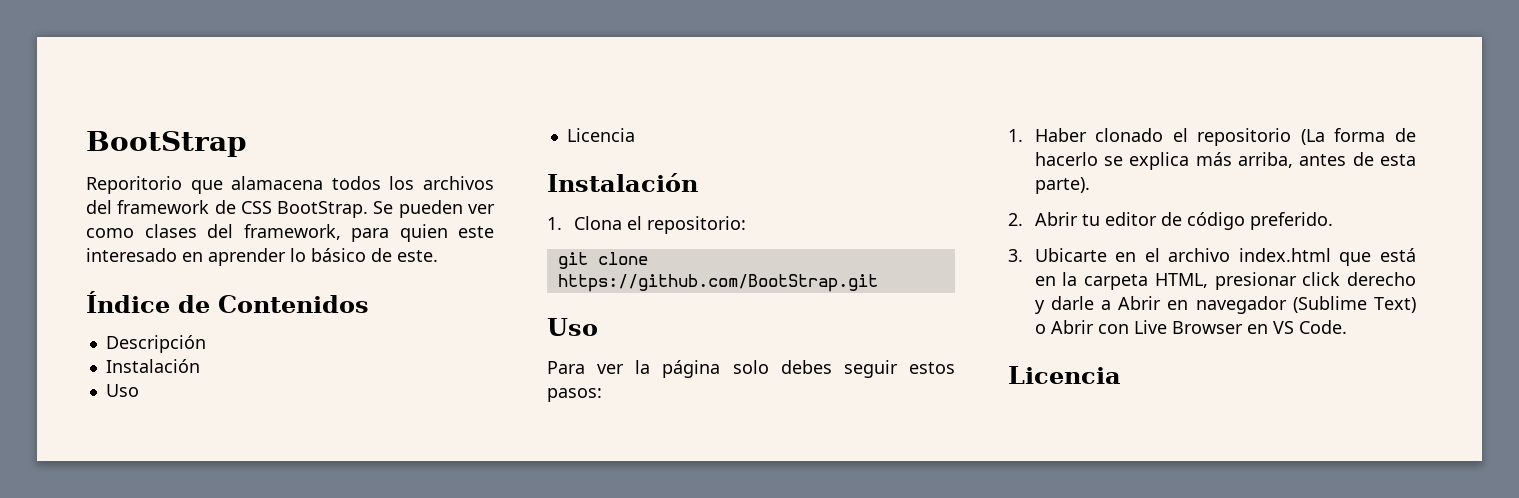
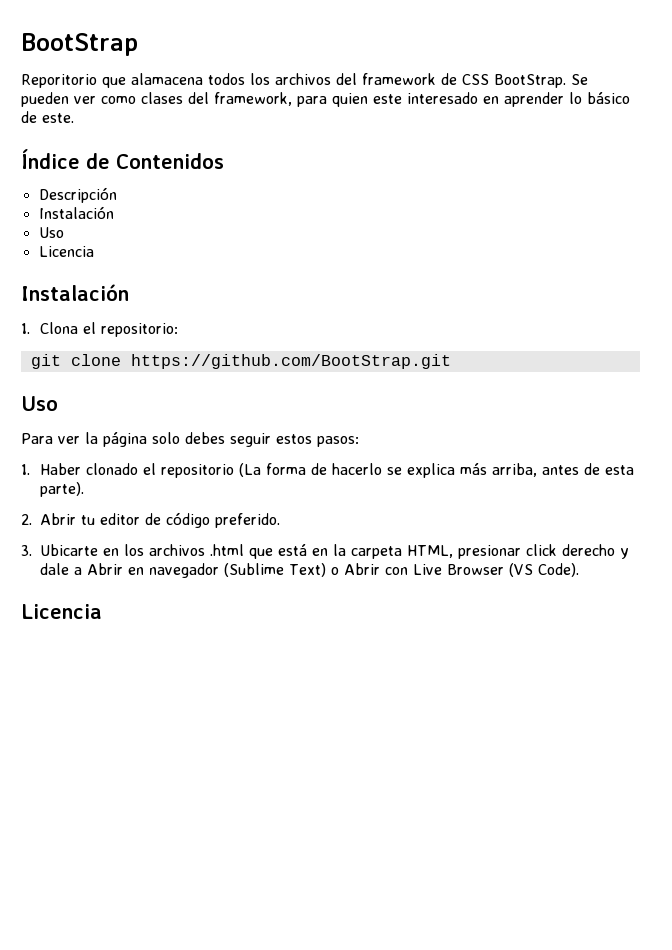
- 3. Ubicarte en el archivo index.html que está en la carpeta HTML, presionar click derecho y darle a Abrir en navegador (Sublime Text) o Abrir con Live Browser en VS Code.
+ 3. Ubicarte en los archivos .html que está en la carpeta HTML, presionar click derecho y dale a Abrir en navegador (Sublime Text) o Abrir con Live Browser (VS Code).

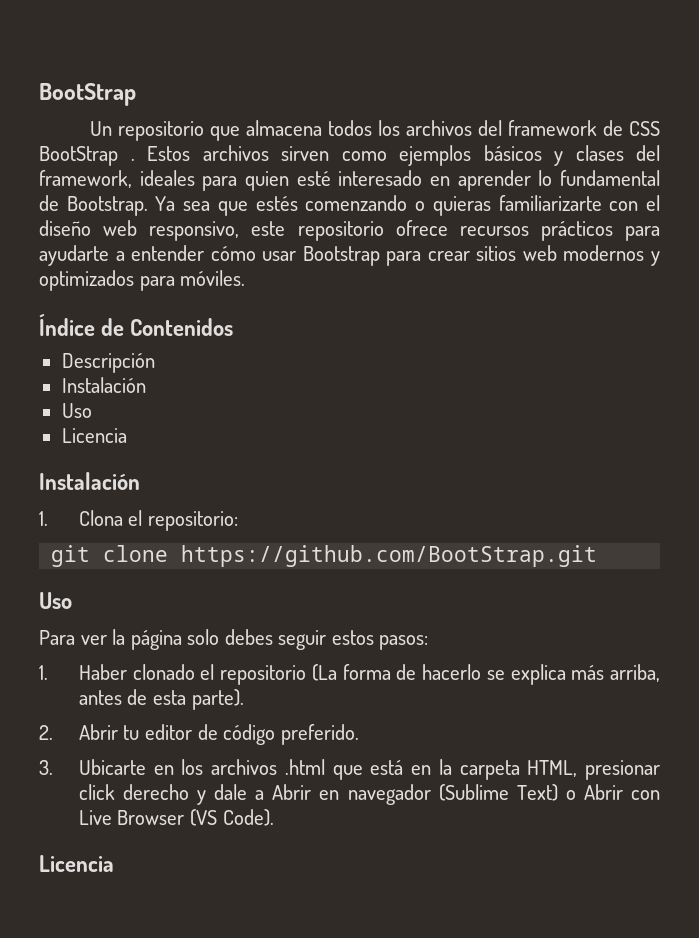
- Reporitorio que alamacena todos los archivos del framework de CSS BootStrap. Se pueden ver como clases del framework, para quien este interesado en aprender lo básico de este.
+ Un repositorio que almacena todos los archivos del framework de CSS BootStrap . Estos archivos sirven como ejemplos básicos y clases del framework, ideales para quien esté interesado en aprender lo fundamental de Bootstrap. Ya sea que estés comenzando o quieras familiarizarte con el diseño web responsivo, este repositorio ofrece recursos prácticos para ayudarte a entender cómo usar Bootstrap para crear sitios web modernos y optimizados para móviles.

